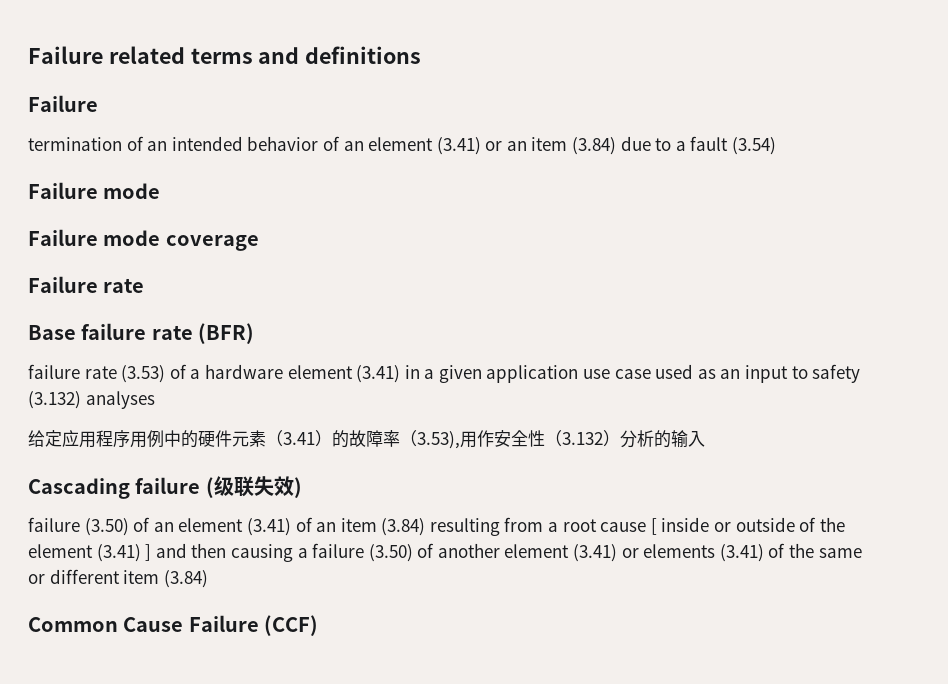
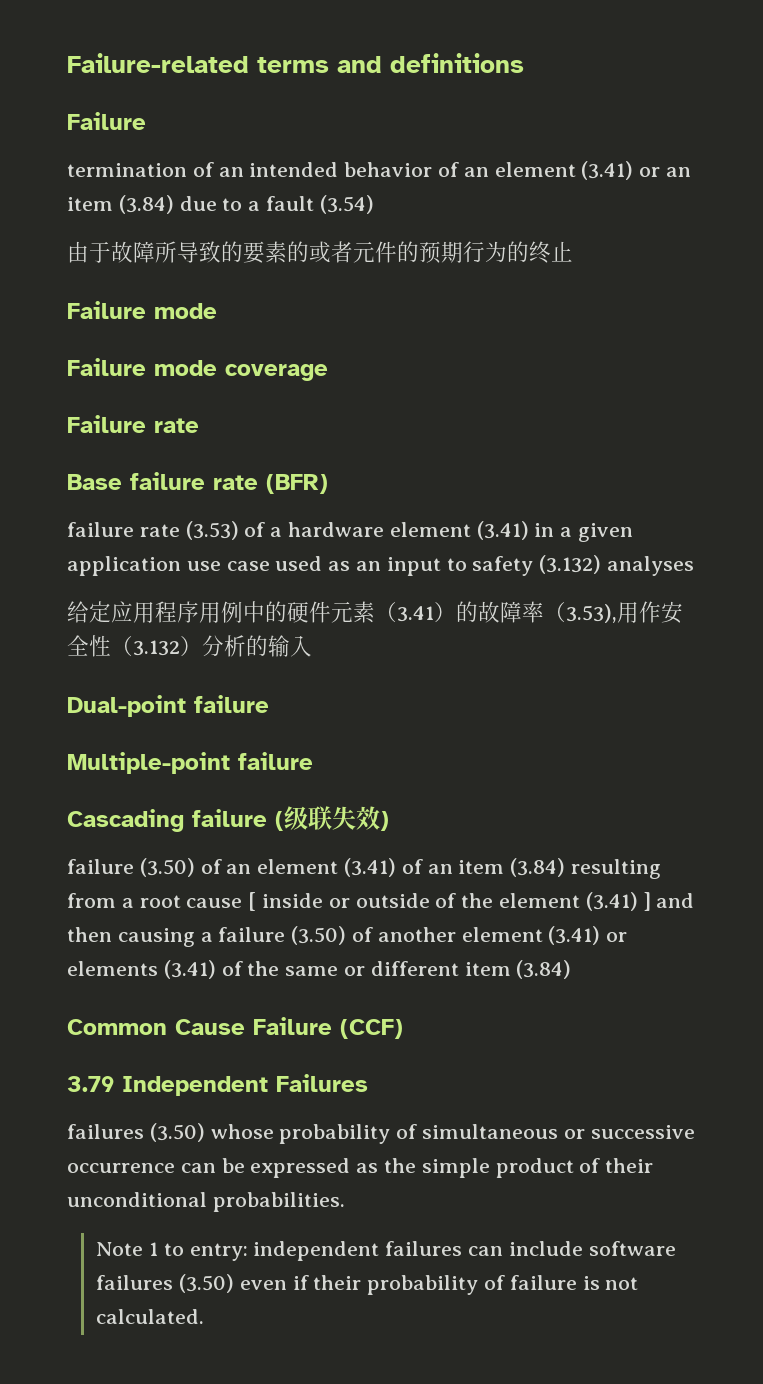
- Failure related terms and definitions
+ Failure-related terms and definitions
+ 由于故障所导致的要素的或者元件的预期行为的终止
+ Dual-point failure
+ Multiple-point failure
+ 3.79 Independent Failures
+ failures (3.50) whose probability of simultaneous or successive occurrence can be expressed as the simple product of their unconditional probabilities.
+ Note 1 to entry: independent failures can include software failures (3.50) even if their probability of failure is not calculated.

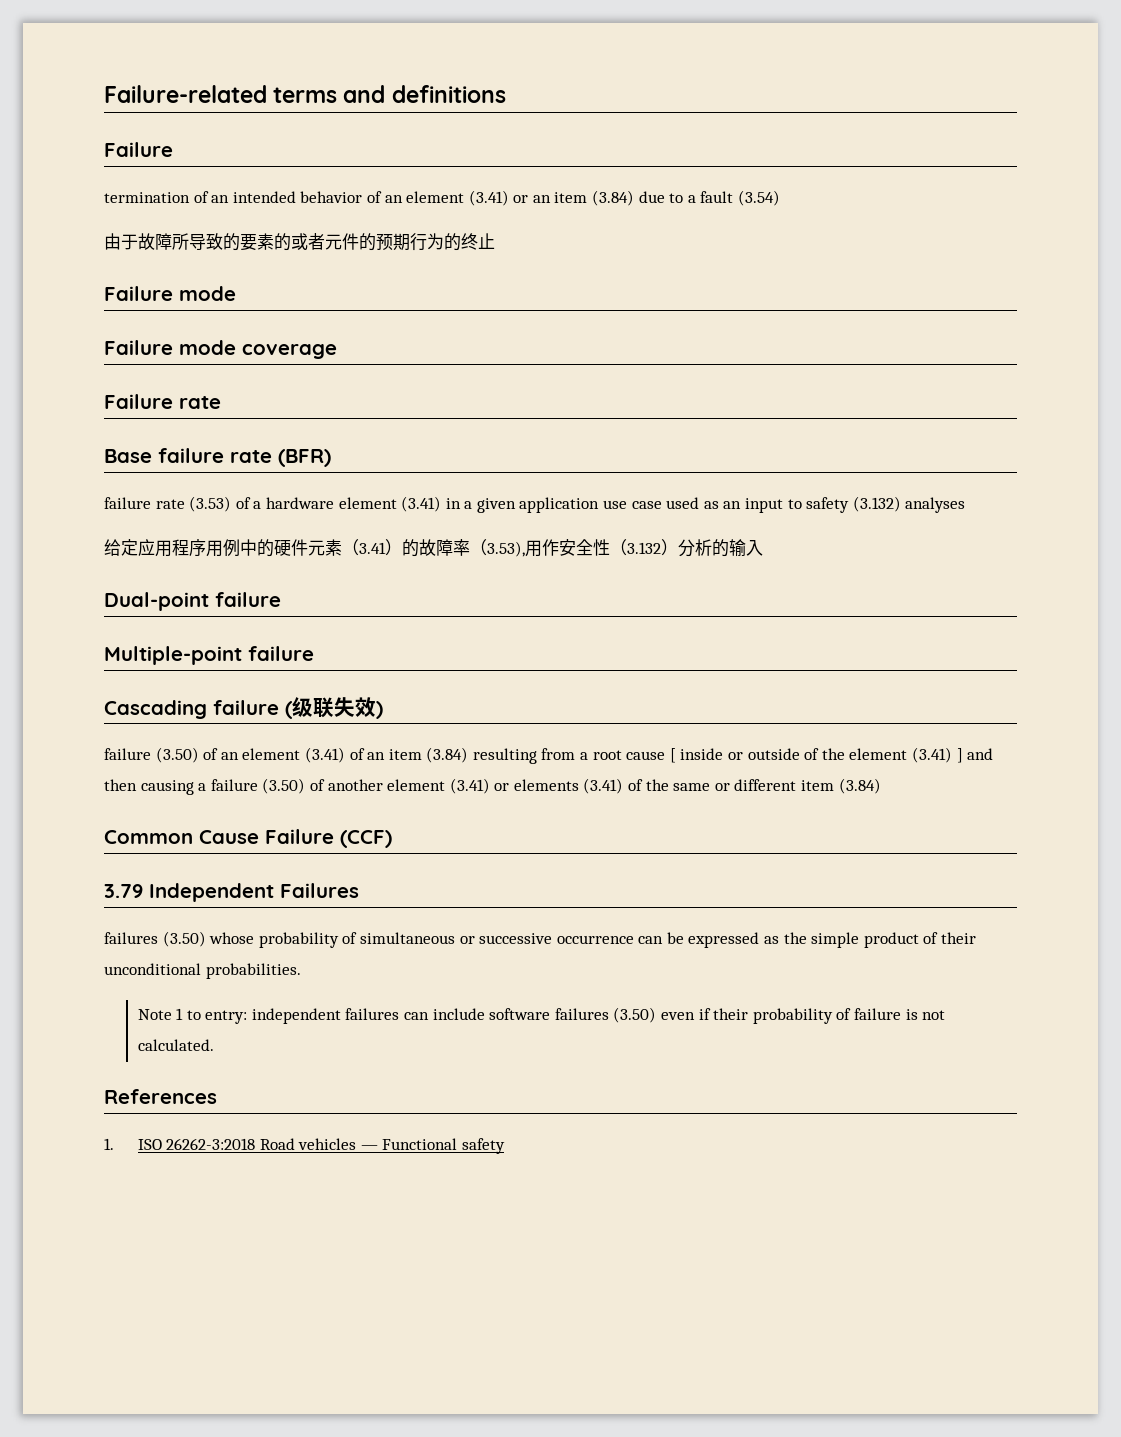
+ References
+ 1. ISO 26262-3:2018 Road vehicles — Functional safety

